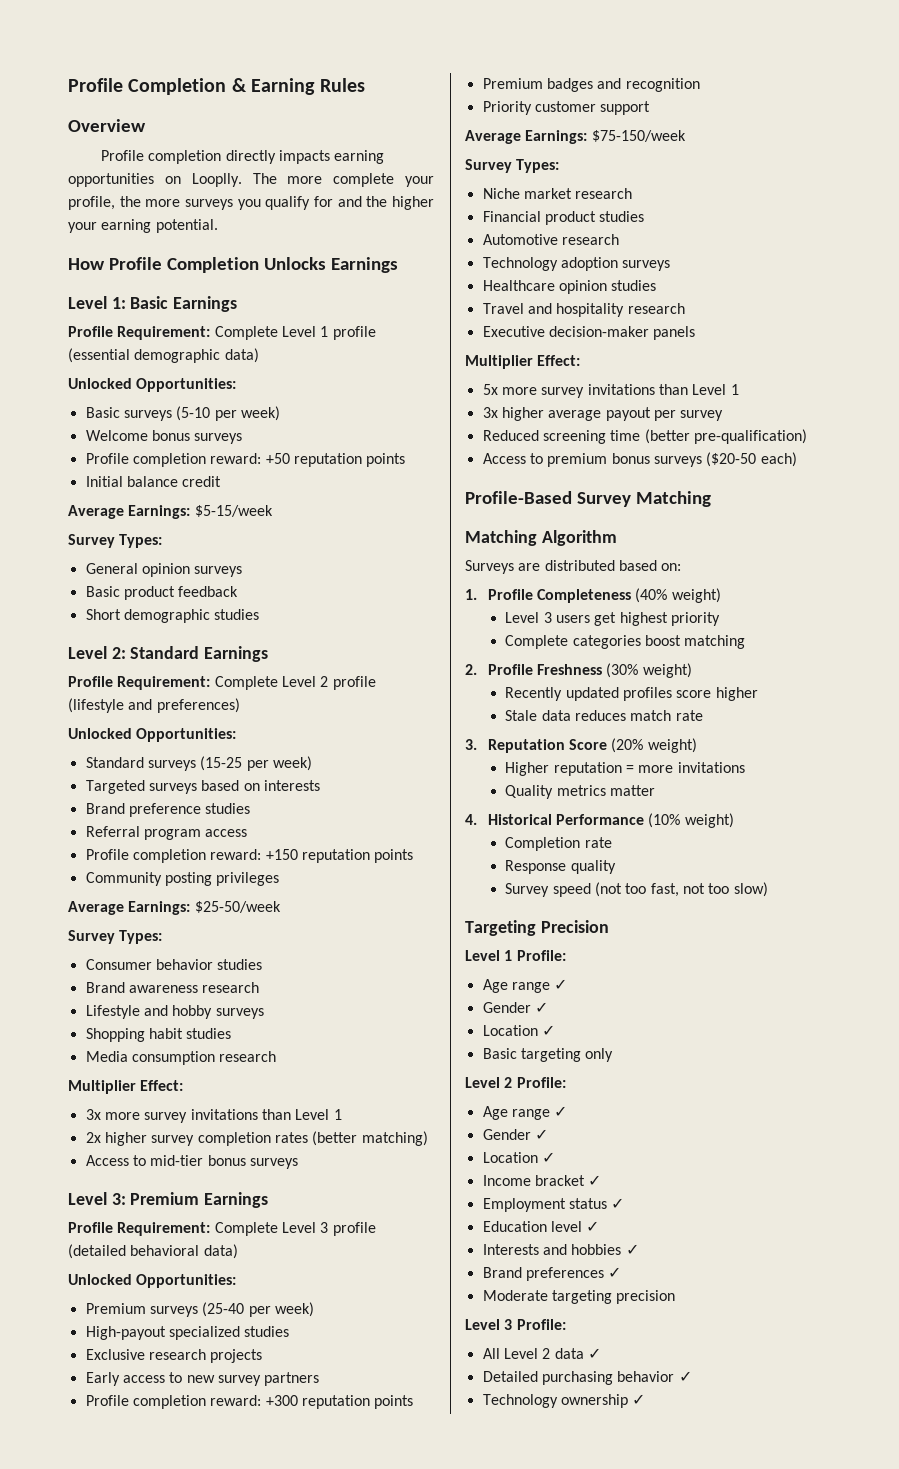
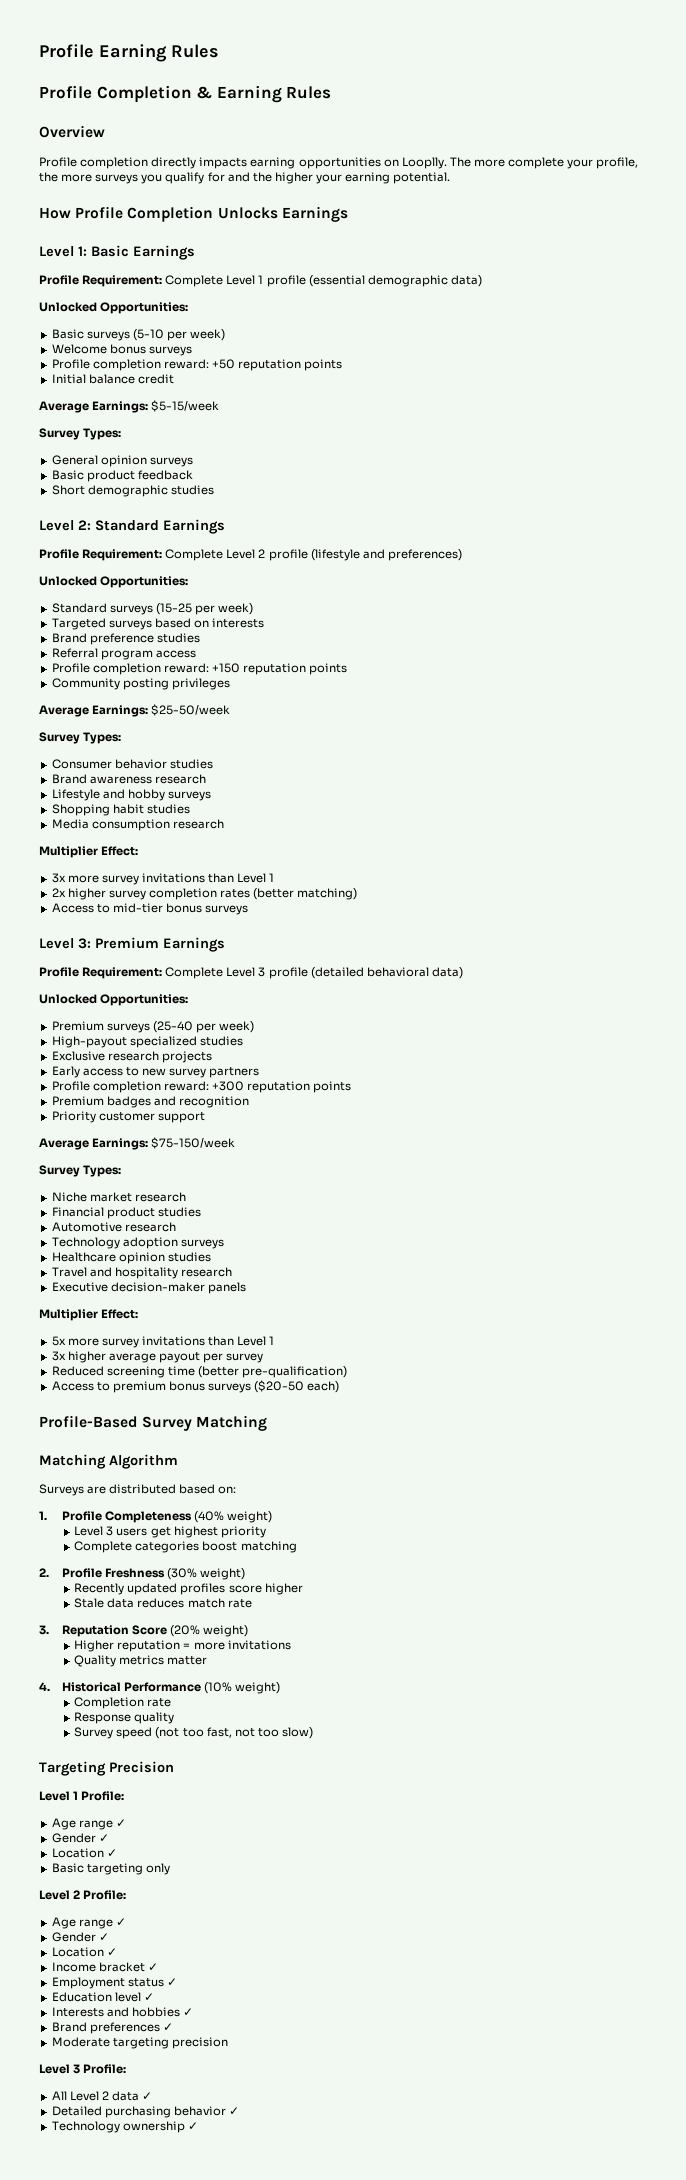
+ Profile Earning Rules

